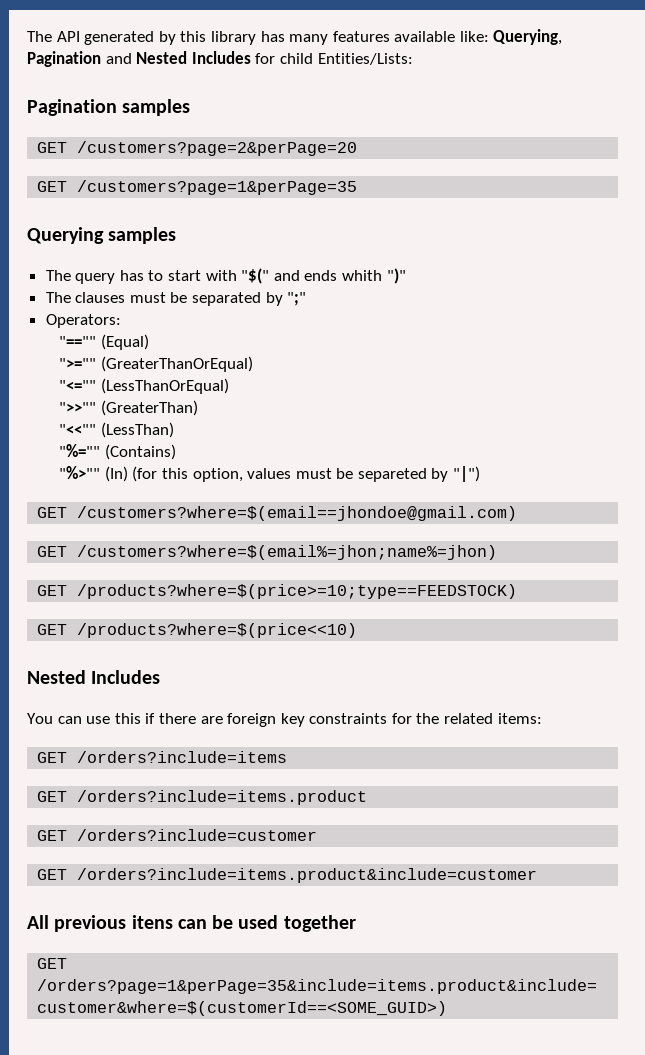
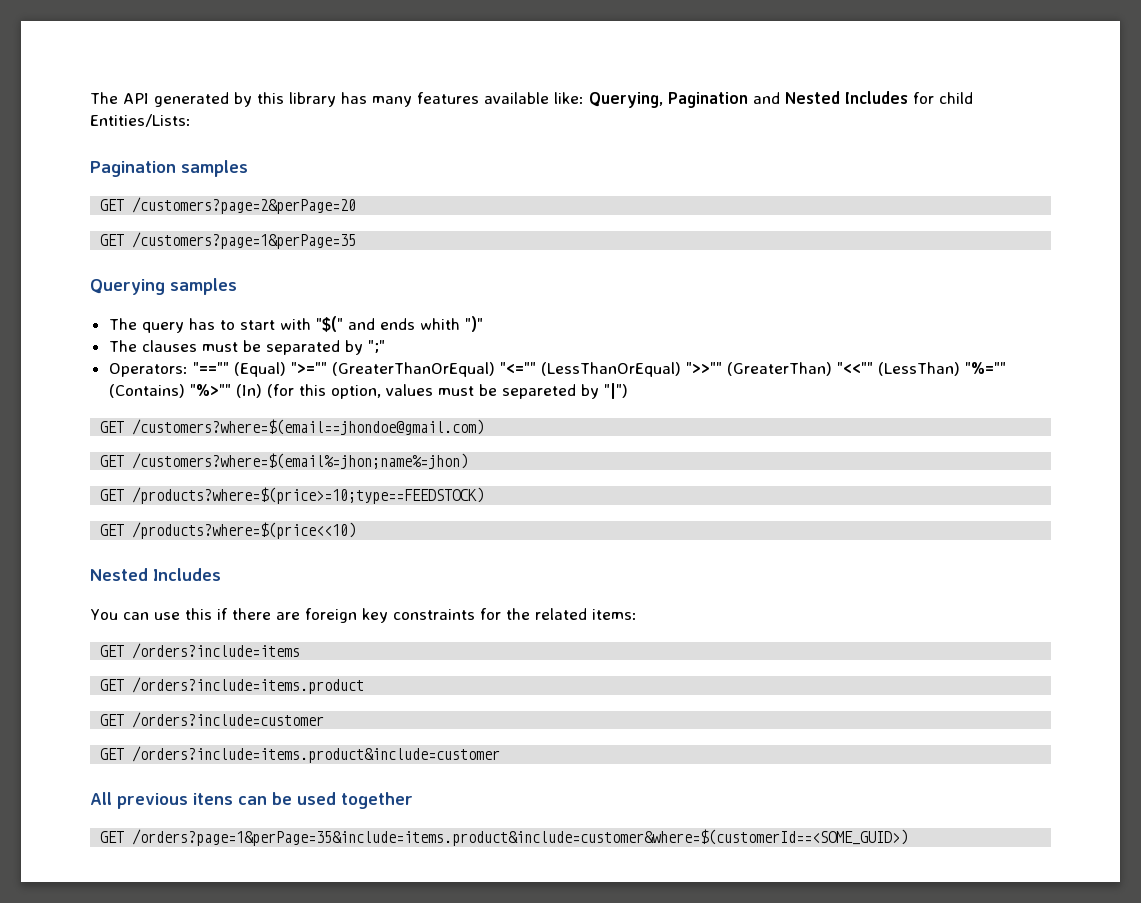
- Operators:
- "=="" (Equal)
- ">="" (GreaterThanOrEqual)
- "<="" (LessThanOrEqual)
- ">>"" (GreaterThan)
- "<<"" (LessThan)
- "%="" (Contains)
- "%>"" (In) (for this option, values must be separeted by "|")
+ Operators: "=="" (Equal) ">="" (GreaterThanOrEqual) "<="" (LessThanOrEqual) ">>"" (GreaterThan) "<<"" (LessThan) "%="" (Contains) "%>"" (In) (for this option, values must be separeted by "|")

